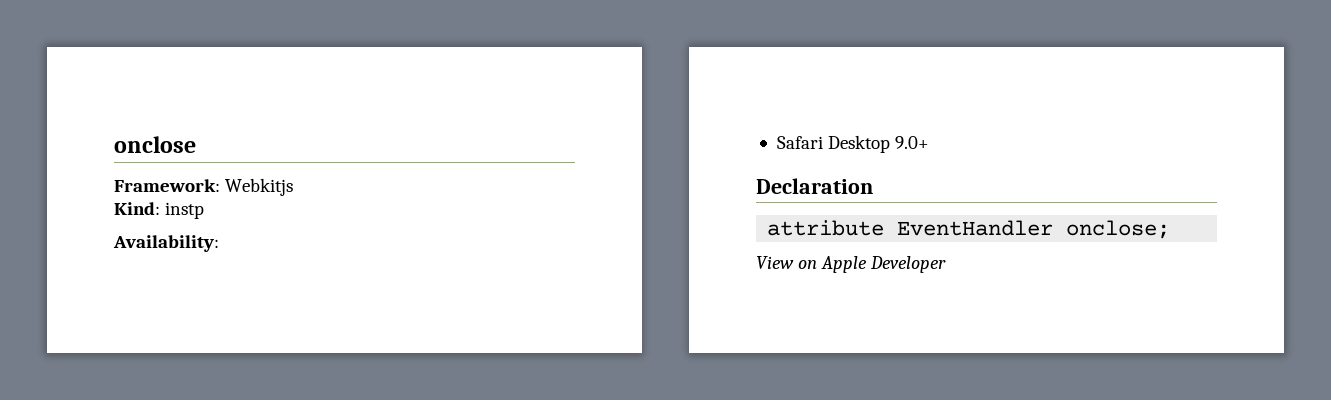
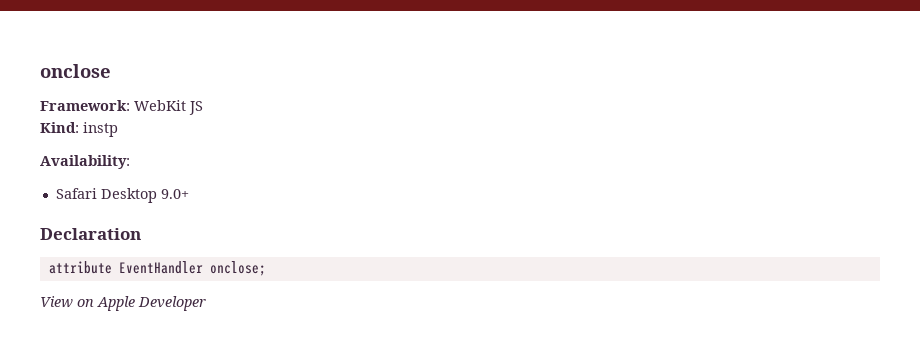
- Framework: Webkitjs
+ Framework: WebKit JS

